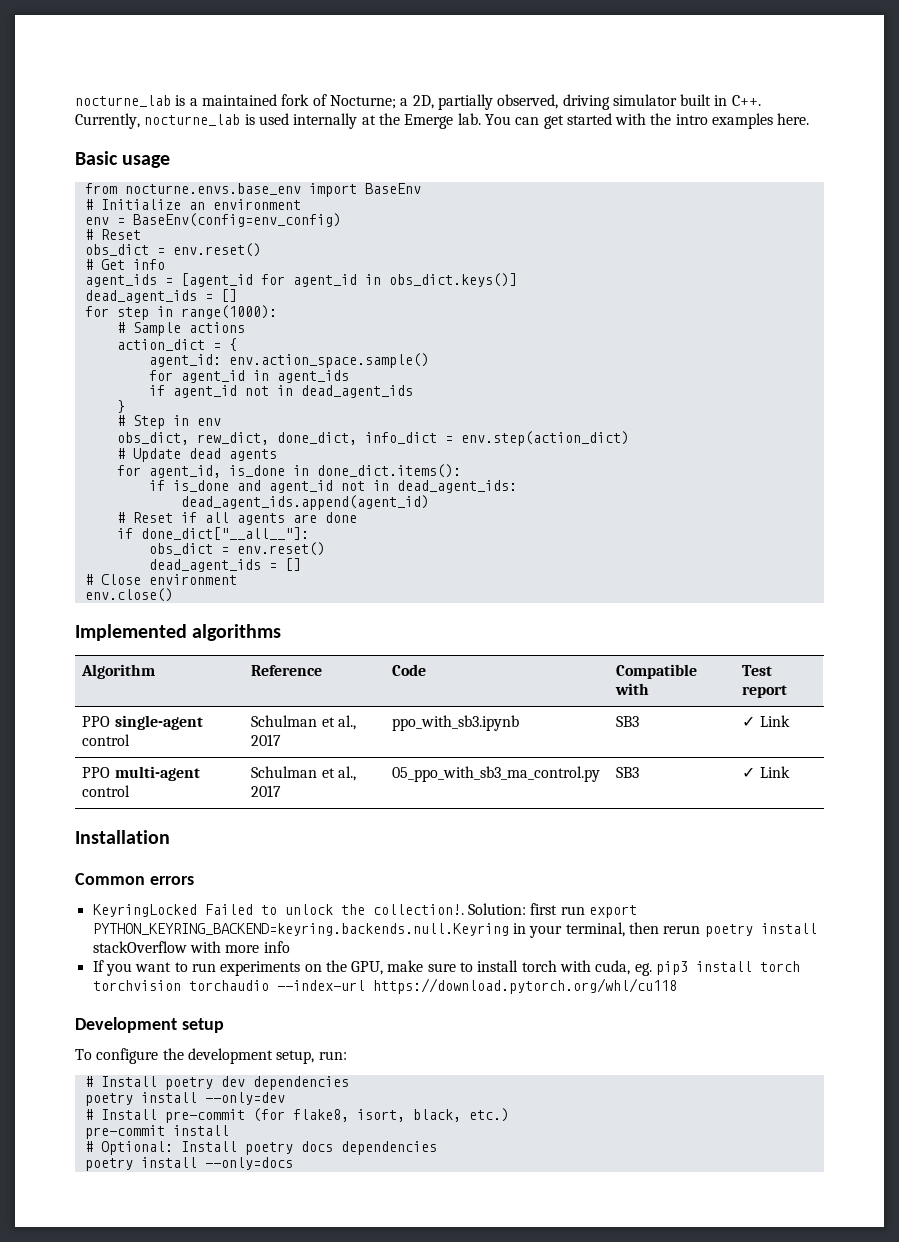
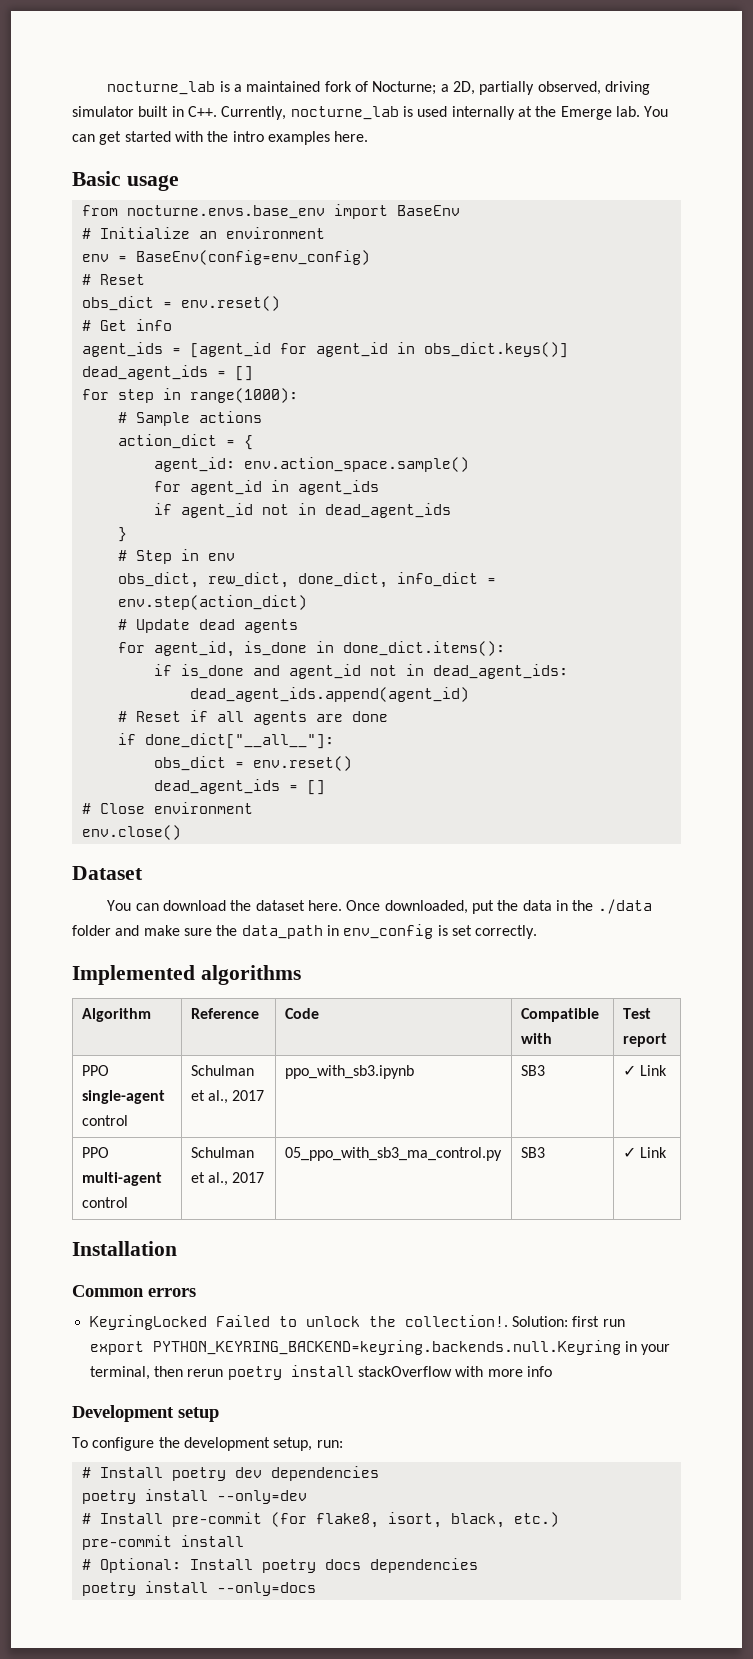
+ Dataset
+ You can download the dataset here. Once downloaded, put the data in the ./data folder and make sure the data_path in env_config is set correctly.
- If you want to run experiments on the GPU, make sure to install torch with cuda, eg. pip3 install torch torchvision torchaudio --index-url https://download.pytorch.org/whl/cu118

